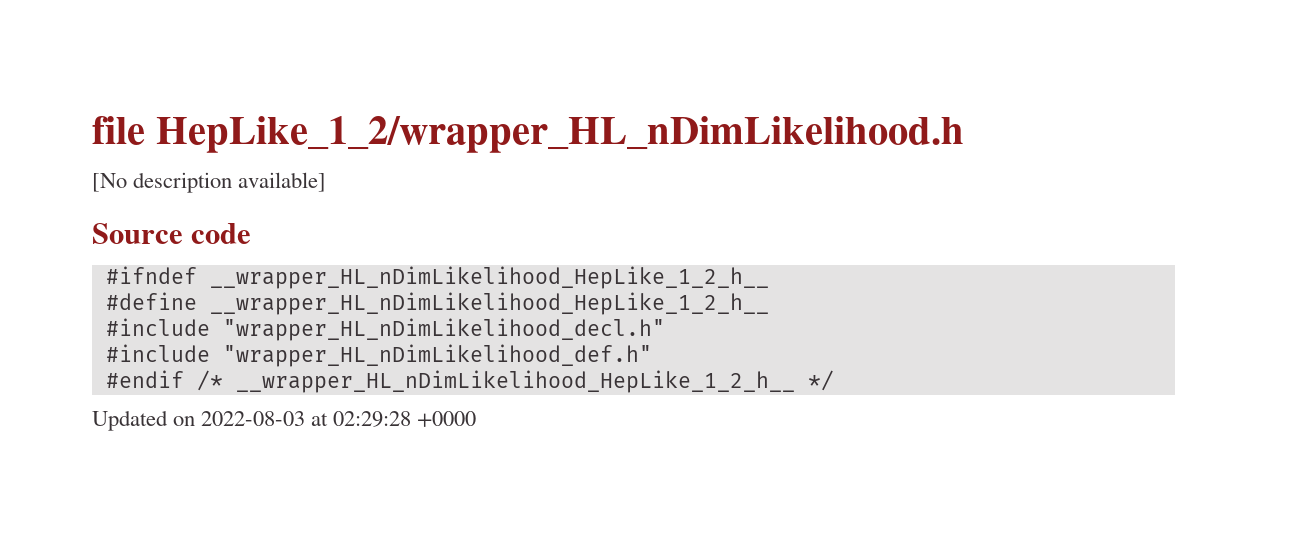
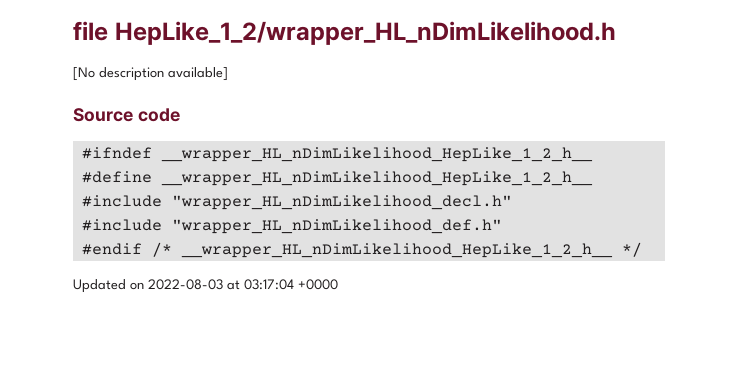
- Updated on 2022-08-03 at 02:29:28 +0000
+ Updated on 2022-08-03 at 03:17:04 +0000

